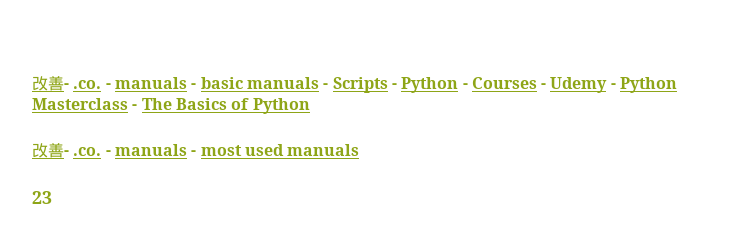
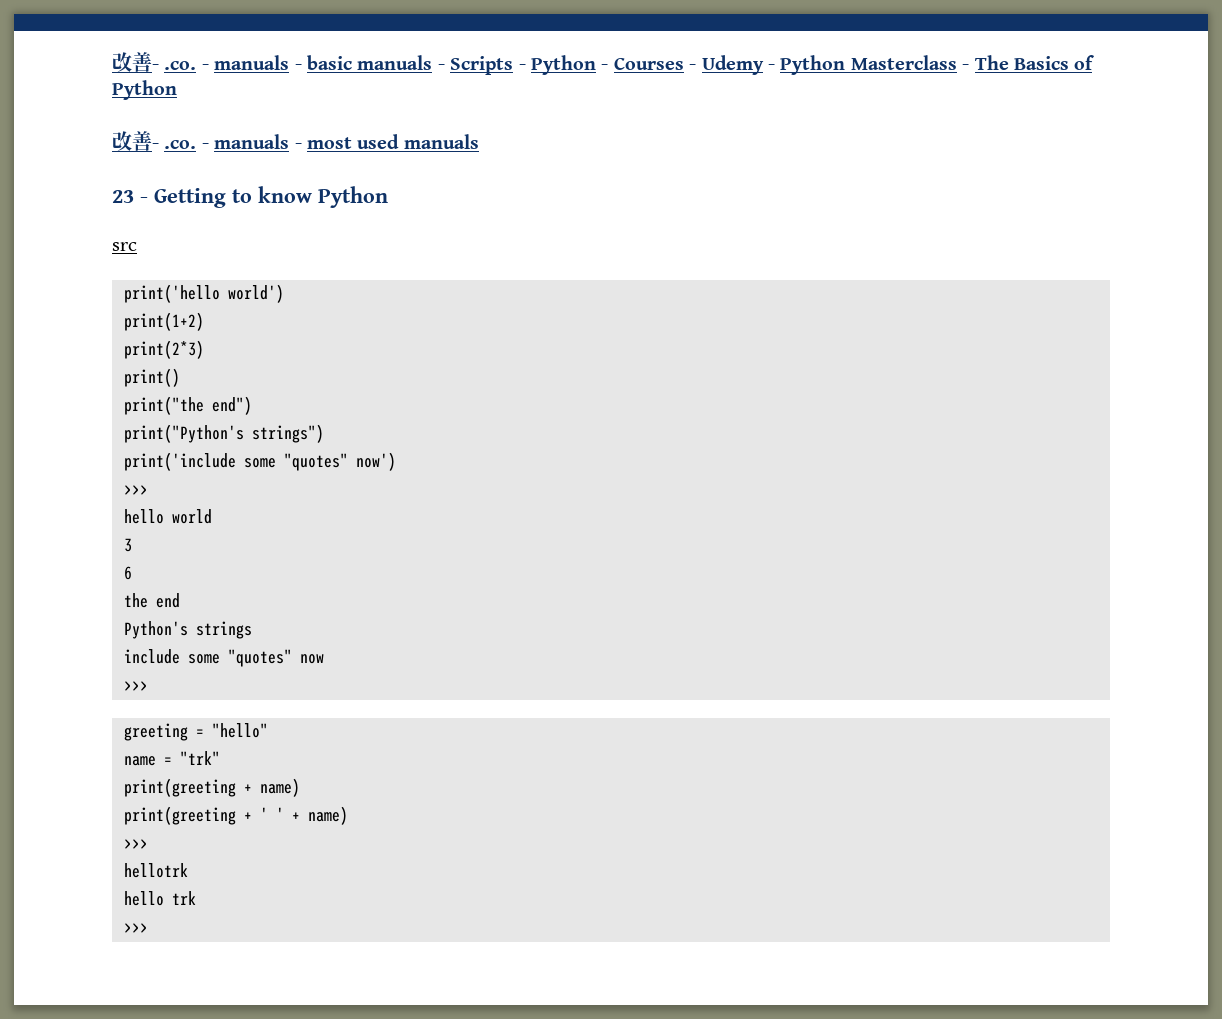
- 23
+ 23 - Getting to know Python
+ src
+ print('hello world')
+ print(1+2)
+ print(2*3)
+ print()
+ print("the end")
+ print("Python's strings")
+ print('include some "quotes" now')
+ >>>
+ hello world
+ 3
+ 6
+ the end
+ Python's strings
+ include some "quotes" now
+ >>>
+ greeting = "hello"
+ name = "trk"
+ print(greeting + name)
+ print(greeting + ' ' + name)
+ >>>
+ hellotrk
+ hello trk
+ >>>

